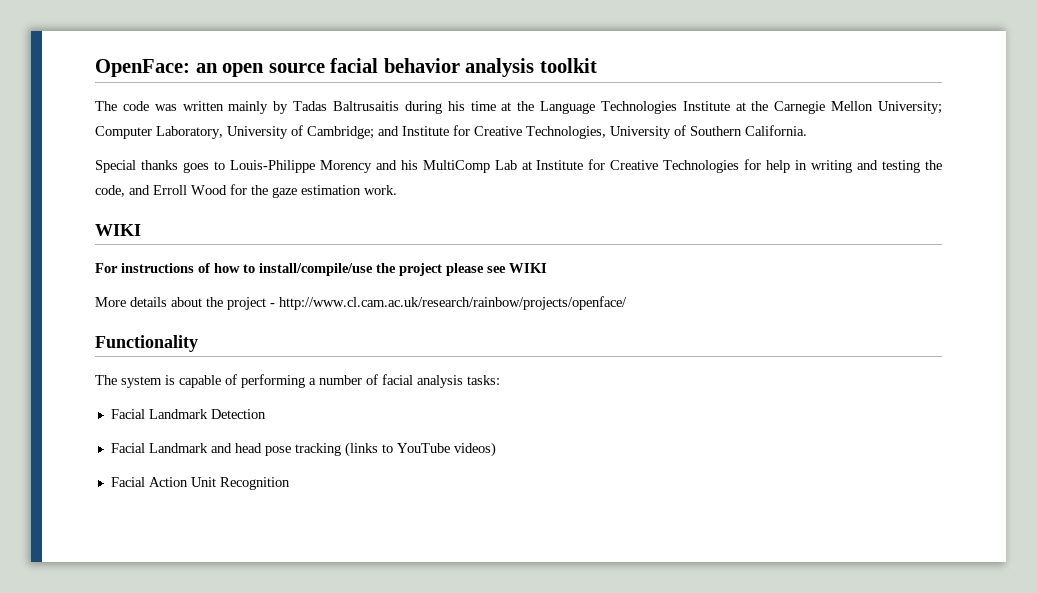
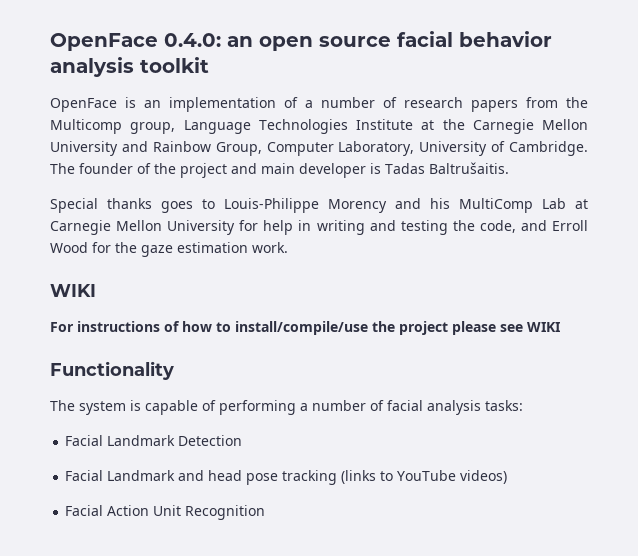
- OpenFace: an open source facial behavior analysis toolkit
+ OpenFace 0.4.0: an open source facial behavior analysis toolkit
- The code was written mainly by Tadas Baltrusaitis during his time at the Language Technologies Institute at the Carnegie Mellon University; Computer Laboratory, University of Cambridge; and Institute for Creative Technologies, University of Southern California.
+ OpenFace is an implementation of a number of research papers from the Multicomp group, Language Technologies Institute at the Carnegie Mellon University and Rainbow Group, Computer Laboratory, University of Cambridge. The founder of the project and main developer is Tadas Baltrušaitis.
- Special thanks goes to Louis-Philippe Morency and his MultiComp Lab at Institute for Creative Technologies for help in writing and testing the code, and Erroll Wood for the gaze estimation work.
+ Special thanks goes to Louis-Philippe Morency and his MultiComp Lab at Carnegie Mellon University for help in writing and testing the code, and Erroll Wood for the gaze estimation work.
- More details about the project - http://www.cl.cam.ac.uk/research/rainbow/projects/openface/

